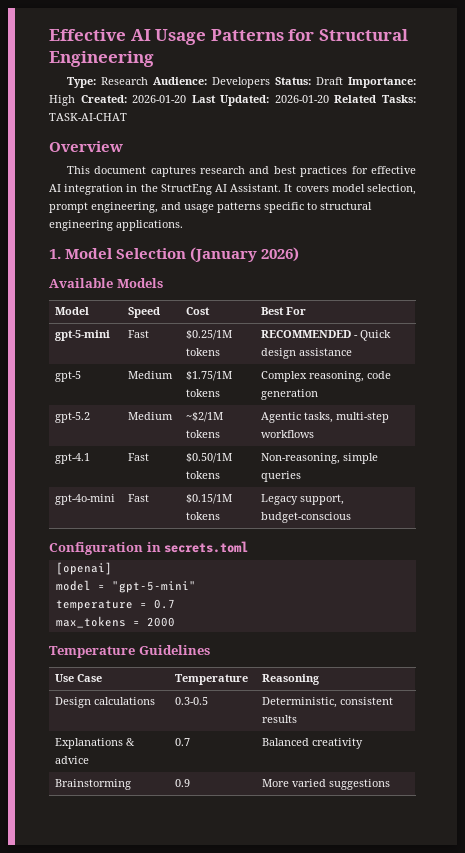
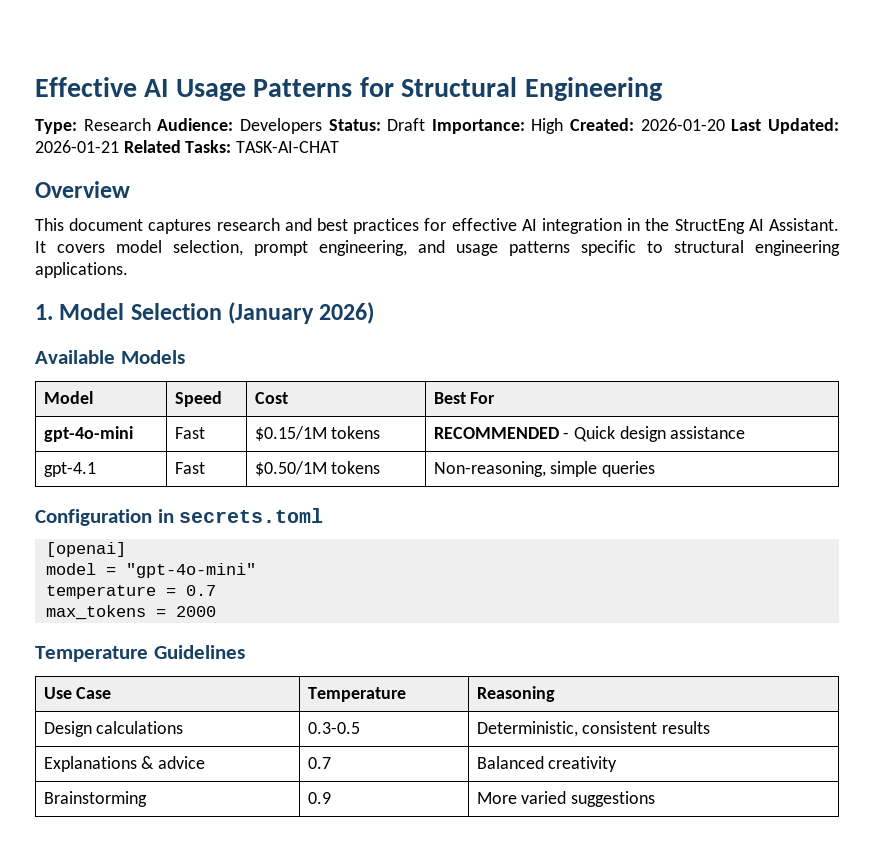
- Type: Research Audience: Developers Status: Draft Importance: High Created: 2026-01-20 Last Updated: 2026-01-20 Related Tasks: TASK-AI-CHAT
+ Type: Research Audience: Developers Status: Draft Importance: High Created: 2026-01-20 Last Updated: 2026-01-21 Related Tasks: TASK-AI-CHAT
- gpt-5-mini | Fast | $0.25/1M tokens | RECOMMENDED - Quick design assistance
+ gpt-4o-mini | Fast | $0.15/1M tokens | RECOMMENDED - Quick design assistance
- gpt-5 | Medium | $1.75/1M tokens | Complex reasoning, code generation
- gpt-5.2 | Medium | ~$2/1M tokens | Agentic tasks, multi-step workflows
- gpt-4o-mini | Fast | $0.15/1M tokens | Legacy support, budget-conscious
- model = "gpt-5-mini"
+ model = "gpt-4o-mini"

